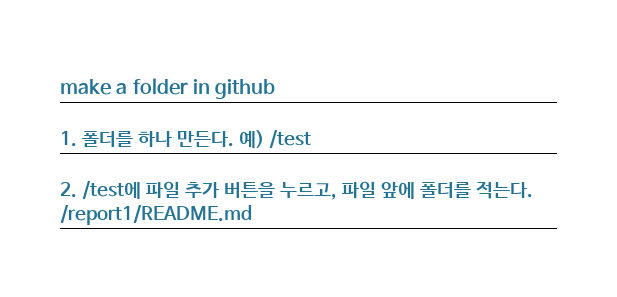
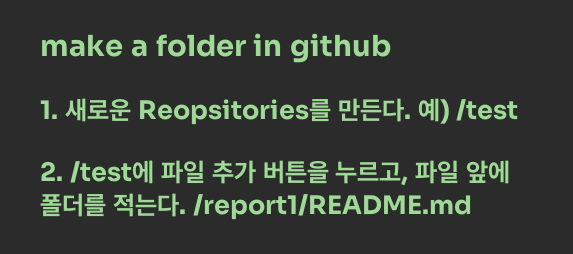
- 1. 폴더를 하나 만든다.
+ 1. 새로운 Reopsitories를 만든다.

